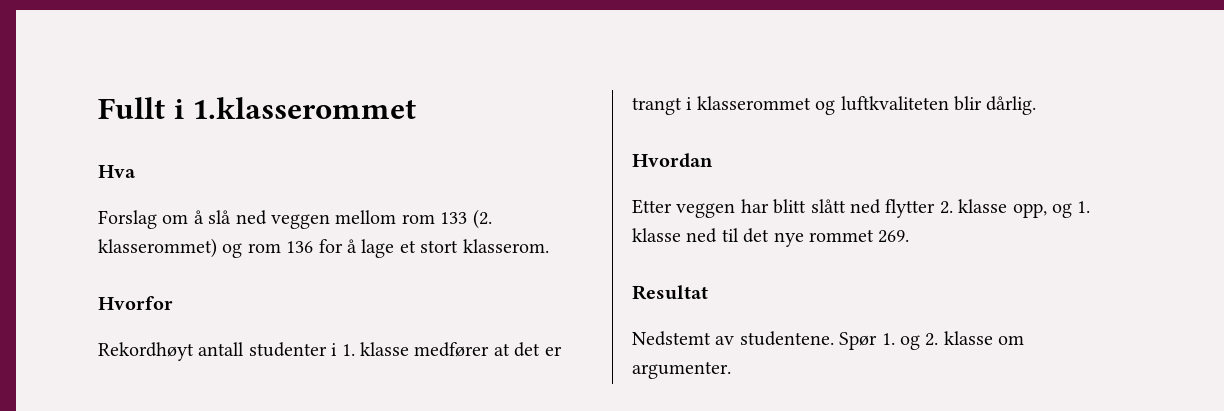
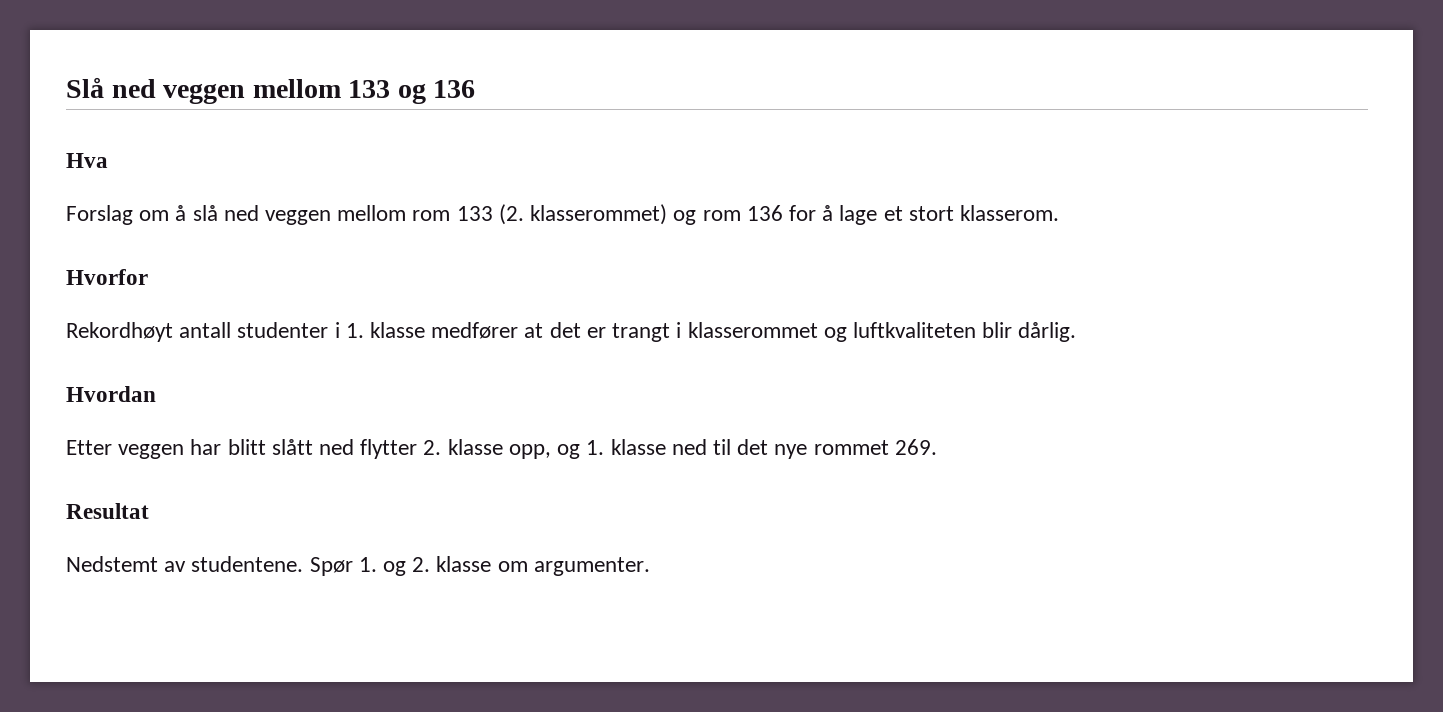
- Fullt i 1.klasserommet
+ Slå ned veggen mellom 133 og 136

